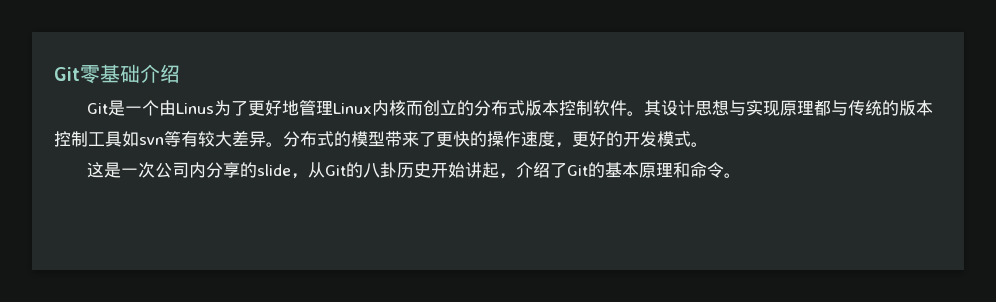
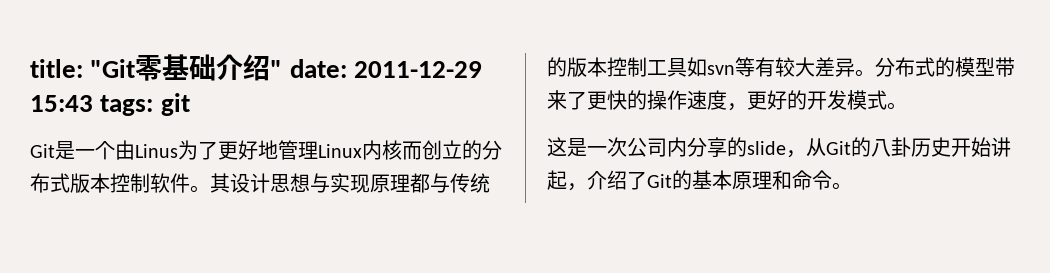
- Git零基础介绍
+ title: "Git零基础介绍" date: 2011-12-29 15:43 tags: git

